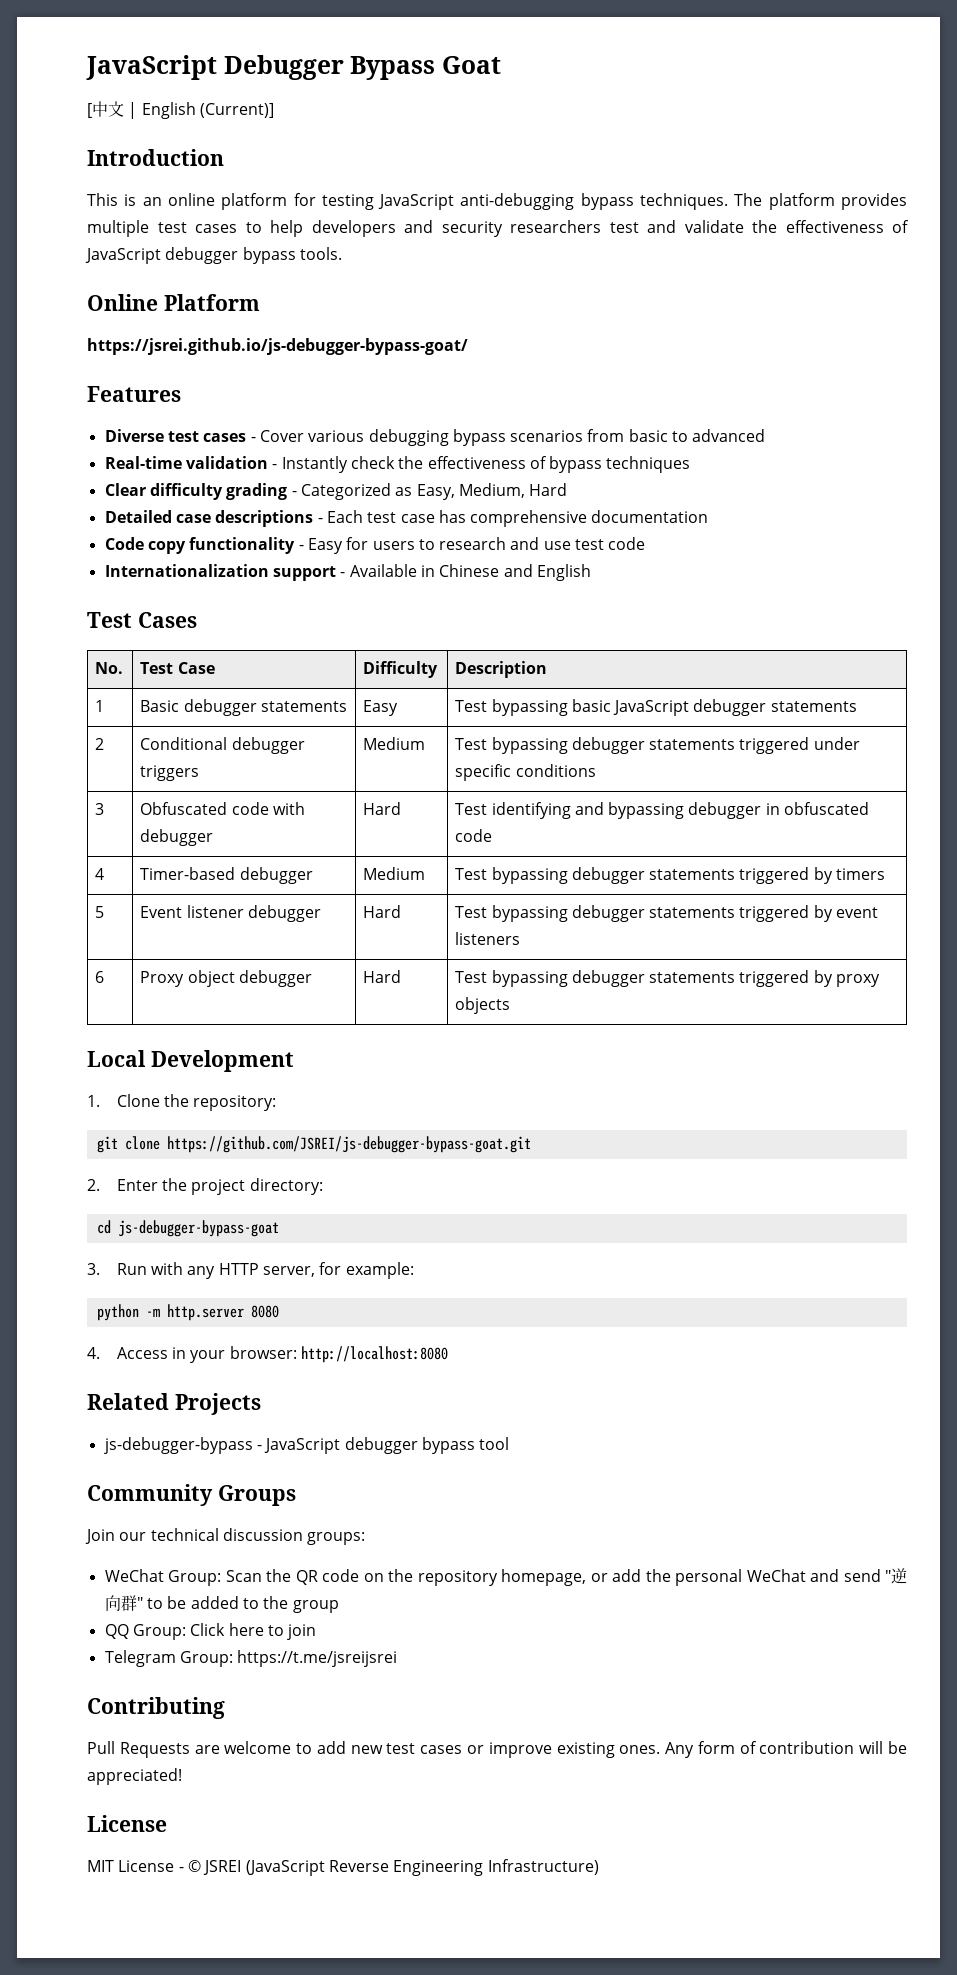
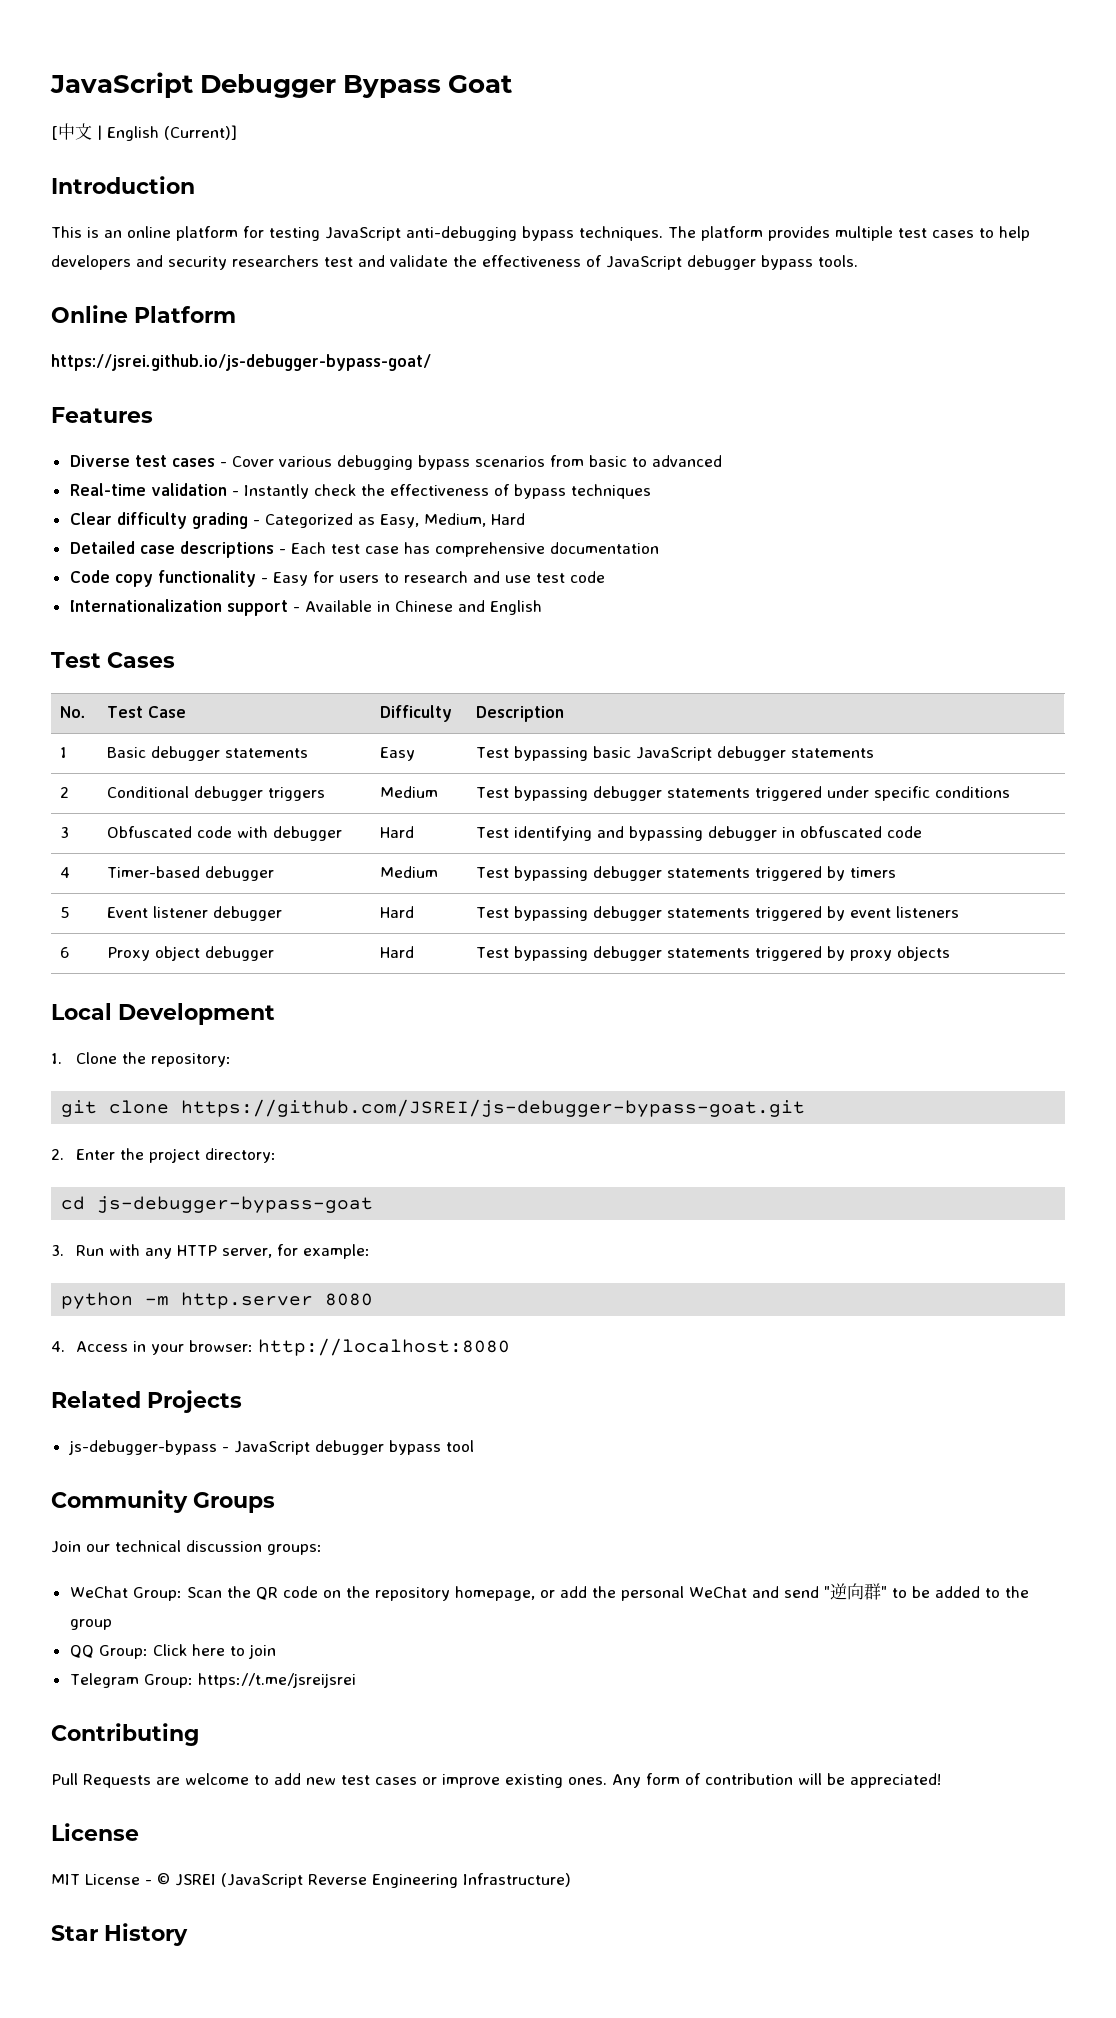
+ Star History

